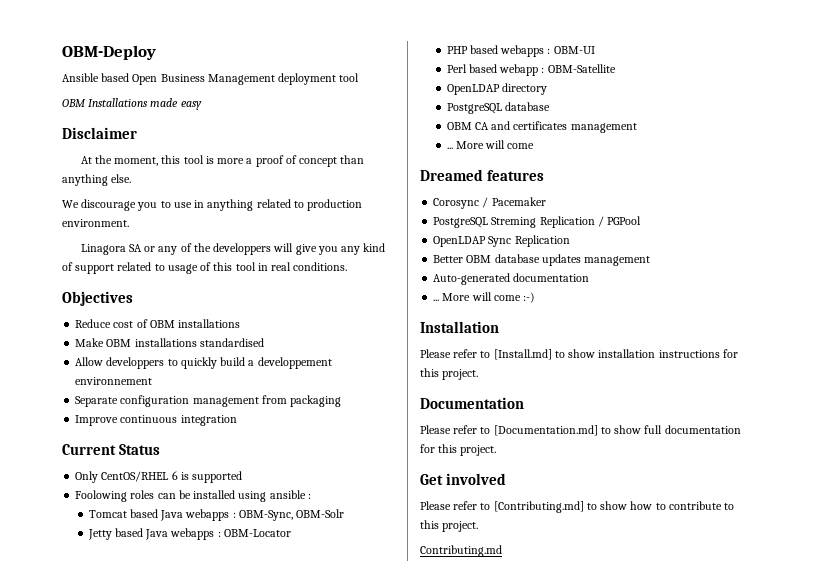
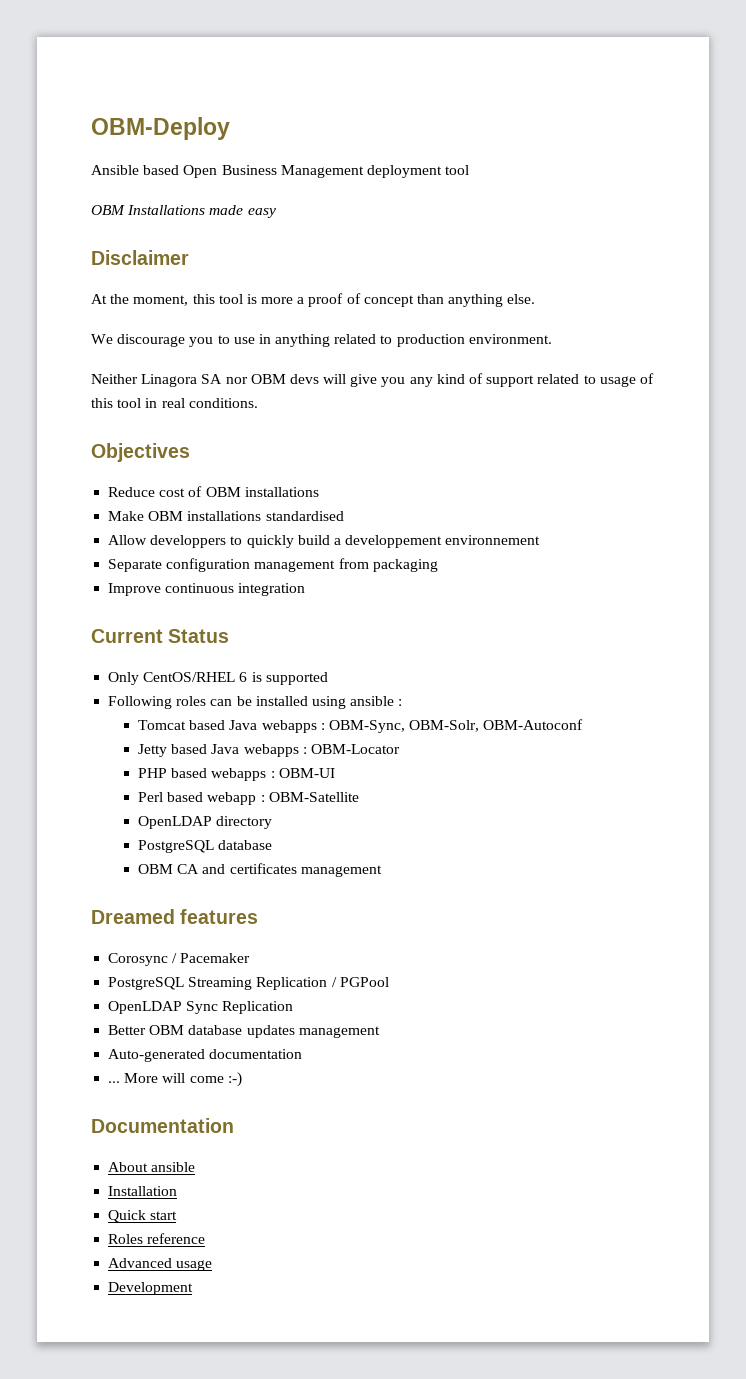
- Linagora SA or any of the developpers will give you any kind of support related to usage of this tool in real conditions.
+ Neither Linagora SA nor OBM devs will give you any kind of support related to usage of this tool in real conditions.
- Foolowing roles can be installed using ansible :
+ Following roles can be installed using ansible :
- Tomcat based Java webapps : OBM-Sync, OBM-Solr
+ Tomcat based Java webapps : OBM-Sync, OBM-Solr, OBM-Autoconf
  OBM CA and certificates management
- ... More will come
- PostgreSQL Streming Replication / PGPool
+ PostgreSQL Streaming Replication / PGPool
+ Documentation
+ About ansible
  Installation
- Please refer to [Install.md] to show installation instructions for this project.
- Documentation
- Please refer to [Documentation.md] to show full documentation for this project.
- Get involved
- Please refer to [Contributing.md] to show how to contribute to this project.
- Contributing.md
+ Quick start
+ Roles reference
+ Advanced usage
+ Development

